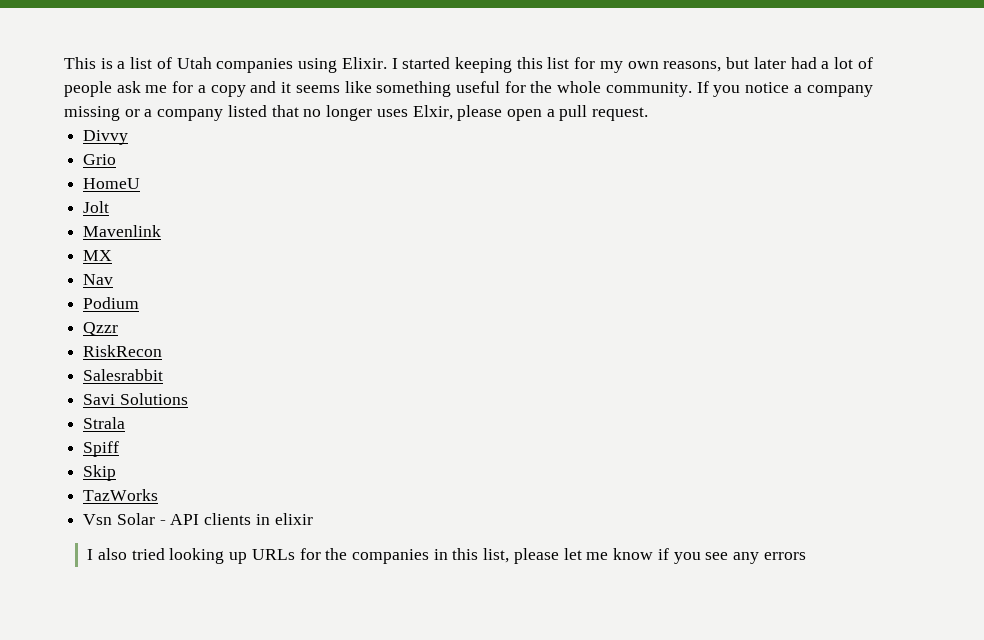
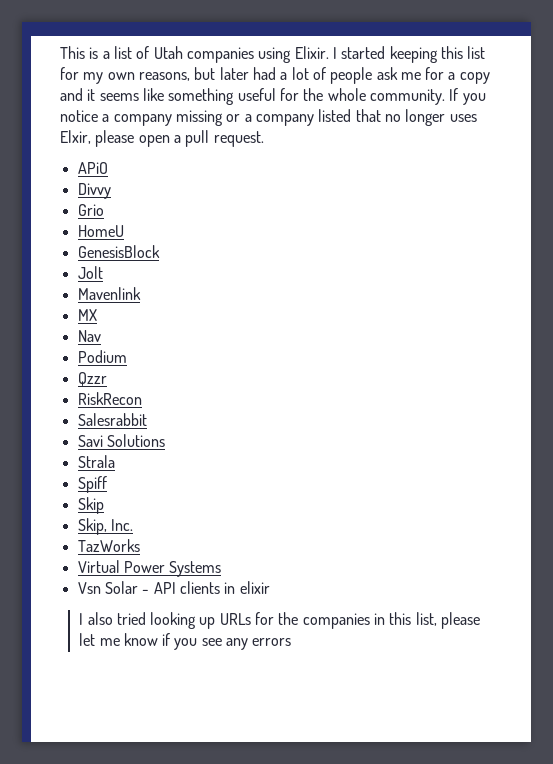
+ APiO
+ GenesisBlock
+ Skip, Inc.
+ Virtual Power Systems

